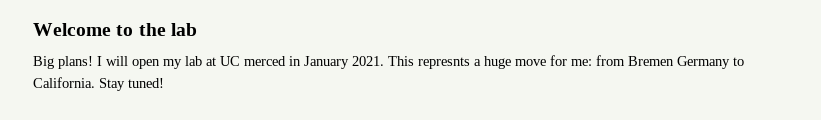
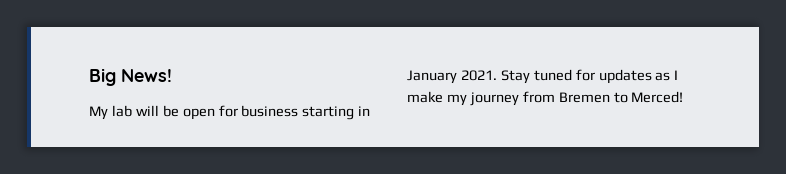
- Welcome to the lab
- Big plans! I will open my lab at UC merced in January 2021. This represnts a huge move for me: from Bremen Germany to California. Stay tuned!
+ Big News!
+ My lab will be open for business starting in January 2021. Stay tuned for updates as I make my journey from Bremen to Merced!

